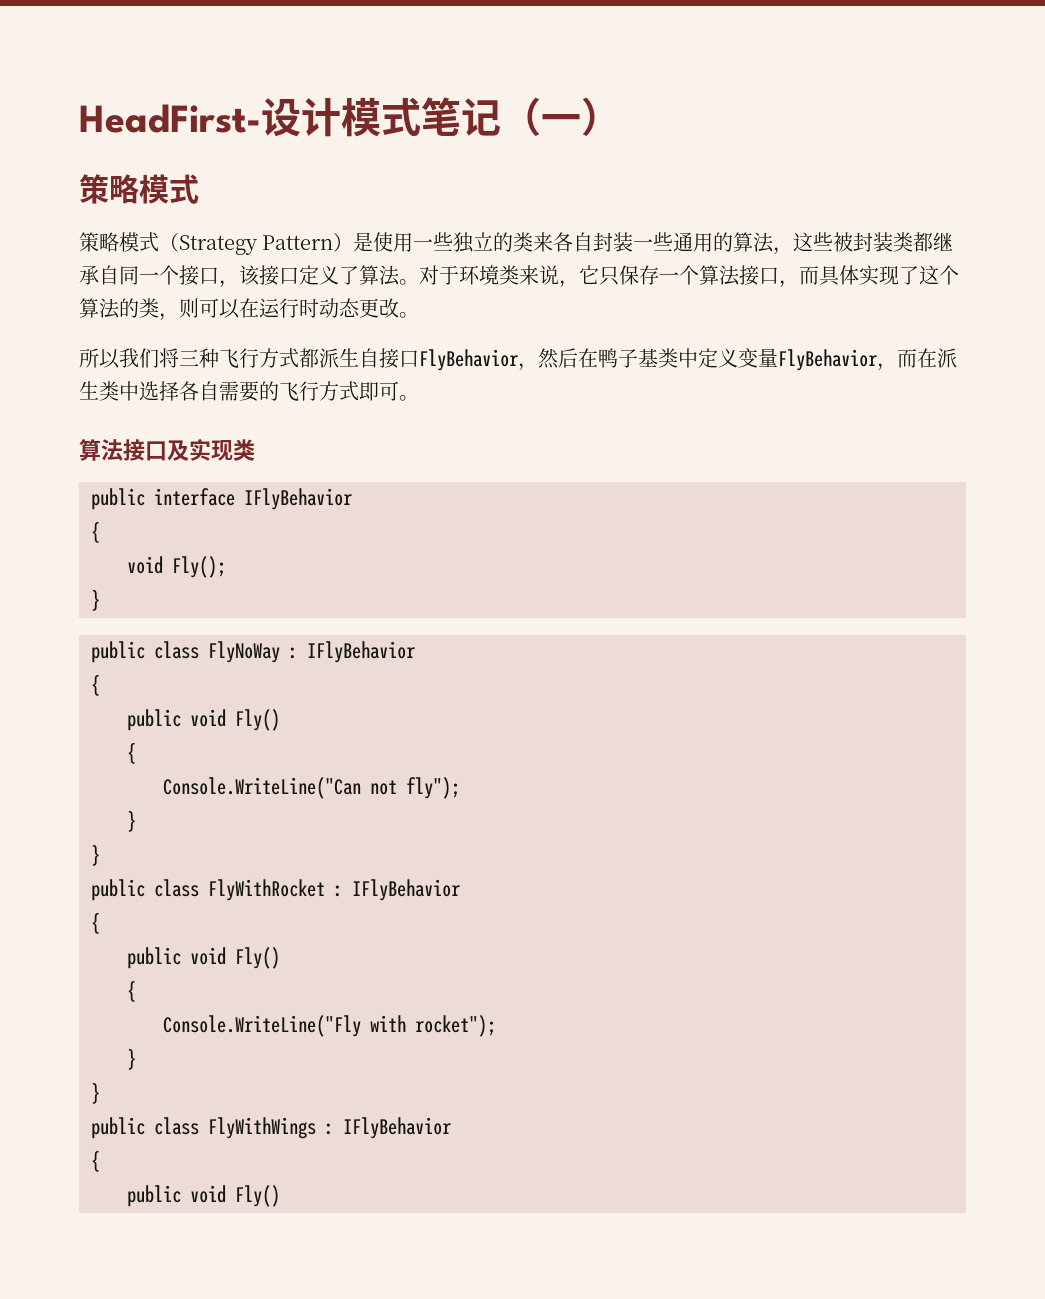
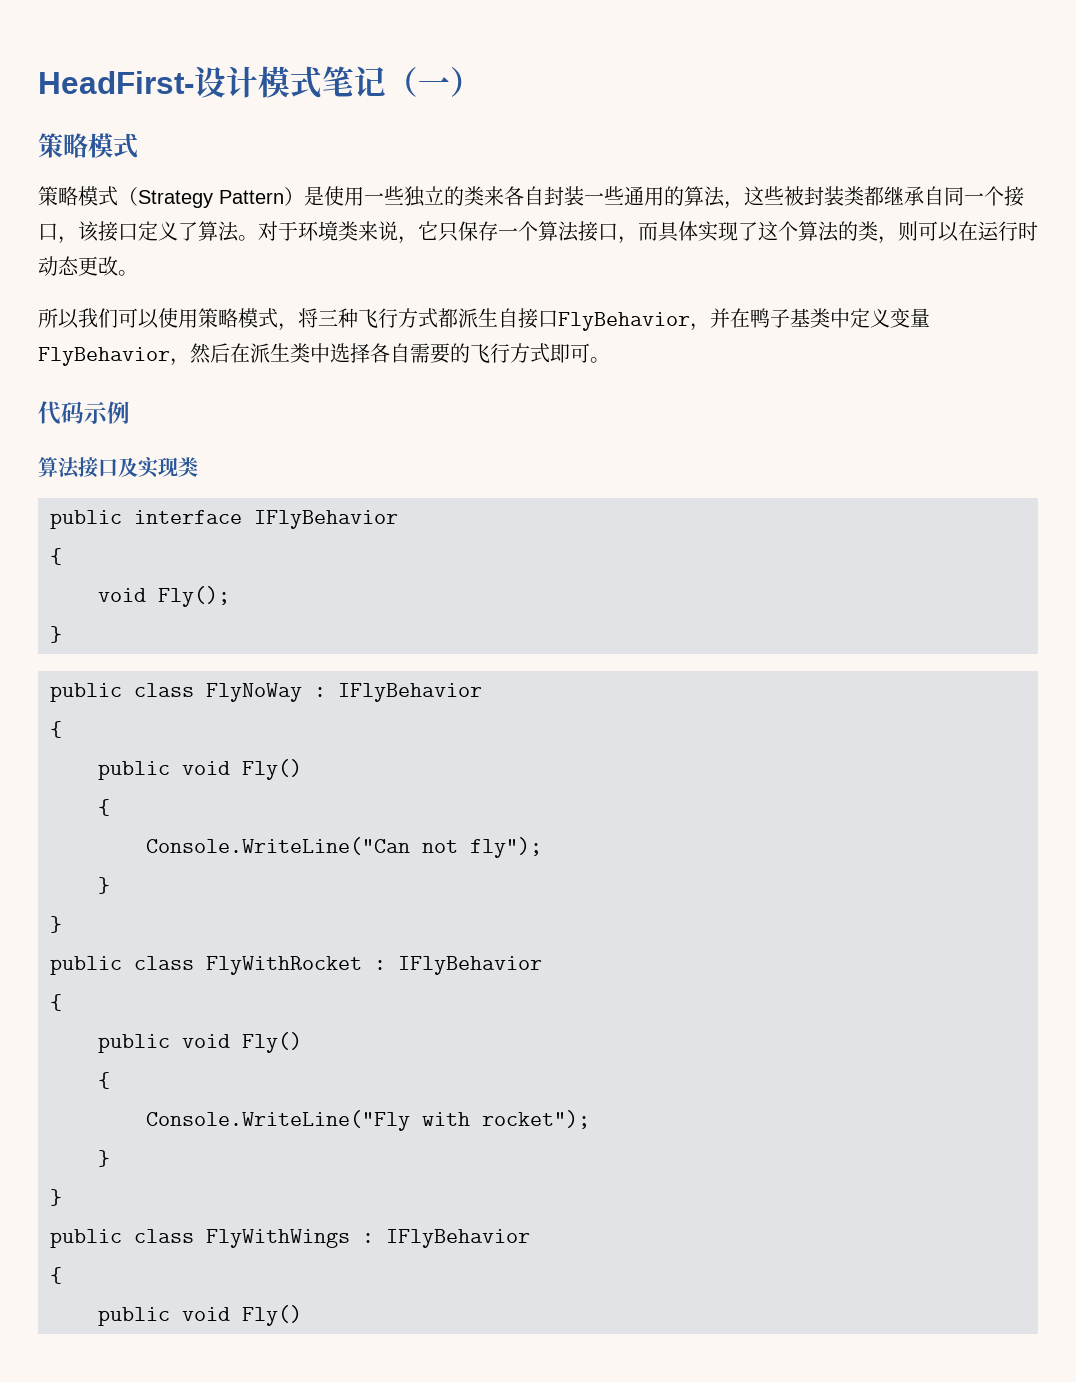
- 所以我们将三种飞行方式都派生自接口FlyBehavior，然后在鸭子基类中定义变量FlyBehavior，而在派生类中选择各自需要的飞行方式即可。
+ 所以我们可以使用策略模式，将三种飞行方式都派生自接口FlyBehavior，并在鸭子基类中定义变量FlyBehavior，然后在派生类中选择各自需要的飞行方式即可。
+ 代码示例

